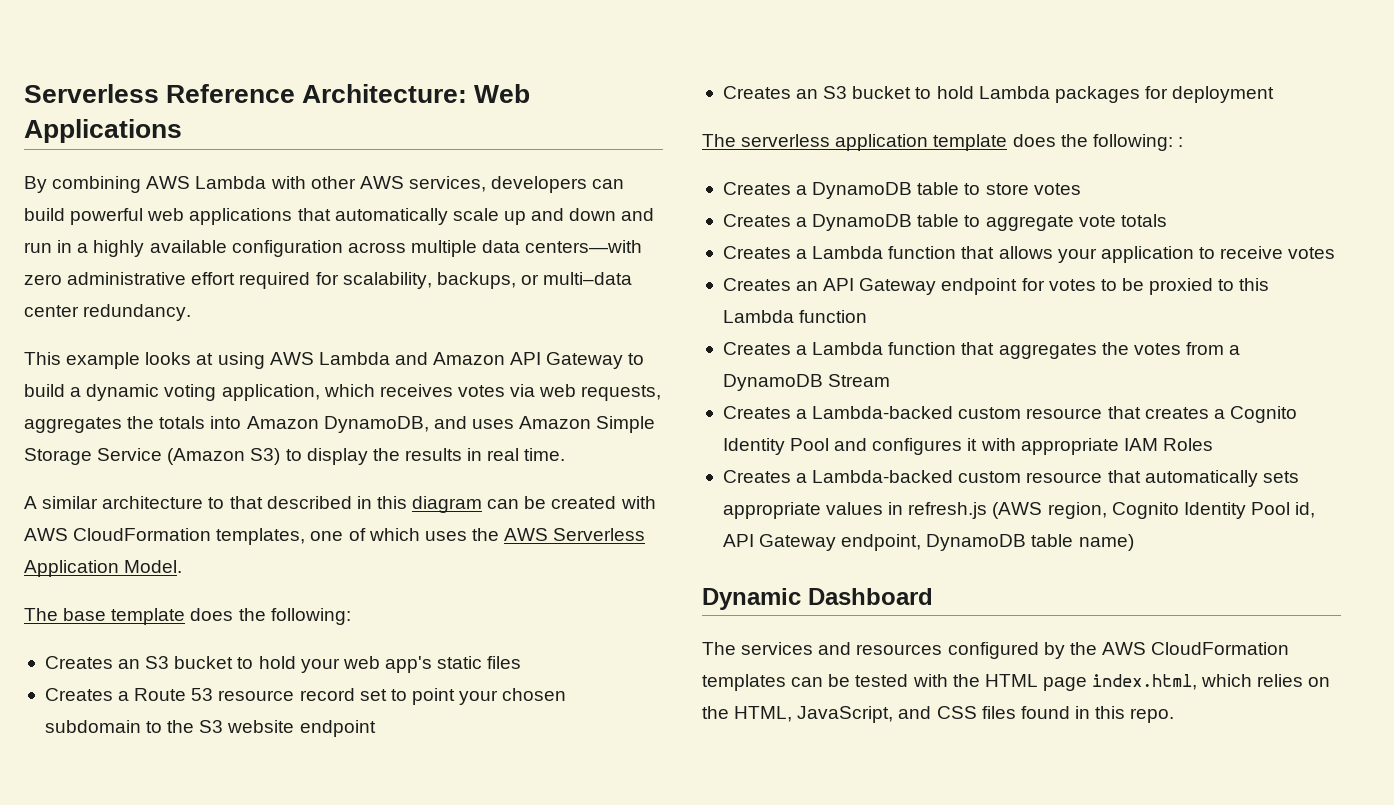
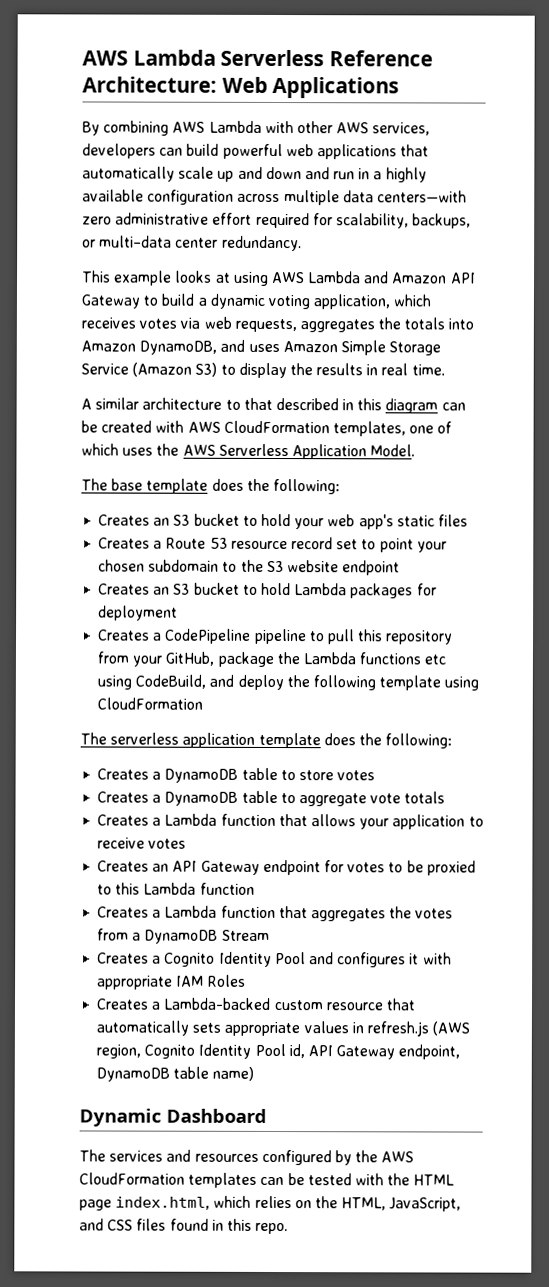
- Serverless Reference Architecture: Web Applications
+ AWS Lambda Serverless Reference Architecture: Web Applications
+ Creates a CodePipeline pipeline to pull this repository from your GitHub, package the Lambda functions etc using CodeBuild, and deploy the following template using CloudFormation
- The serverless application template does the following: :
+ The serverless application template does the following:
- Creates a Lambda-backed custom resource that creates a Cognito Identity Pool and configures it with appropriate IAM Roles
+ Creates a Cognito Identity Pool and configures it with appropriate IAM Roles

